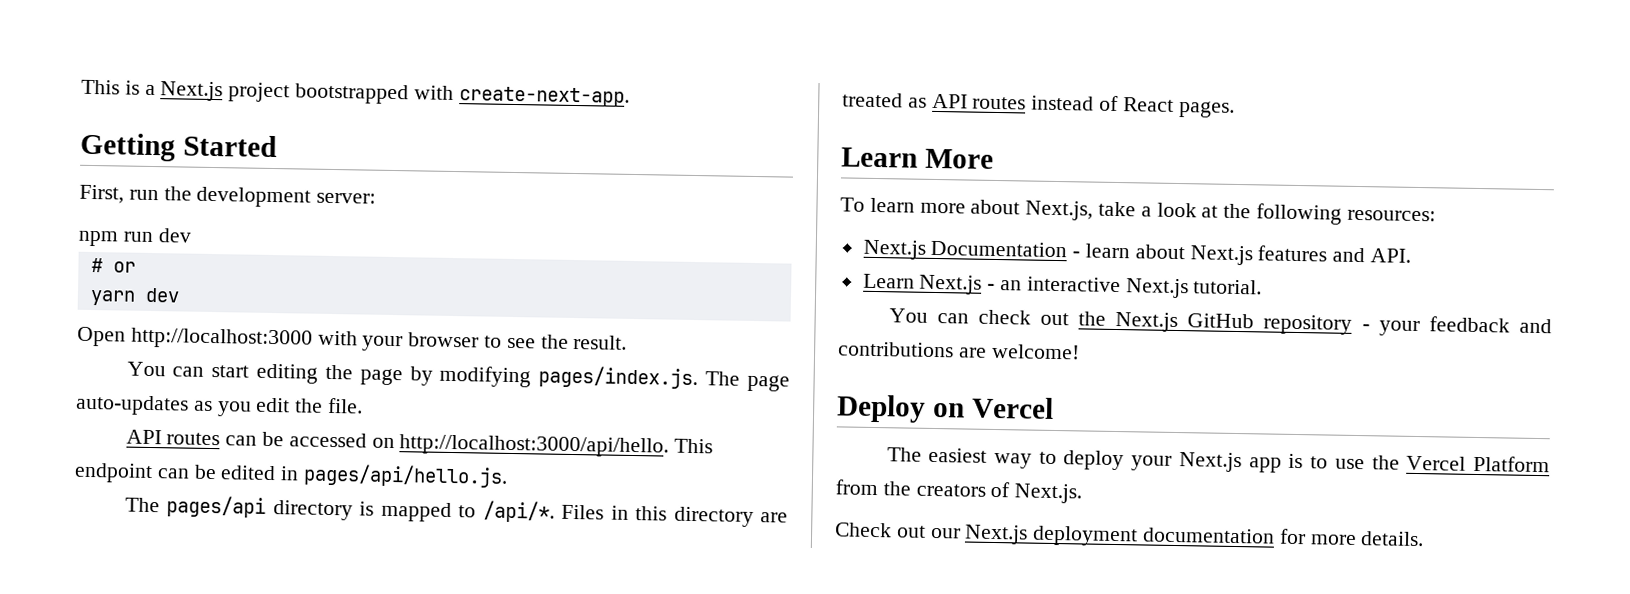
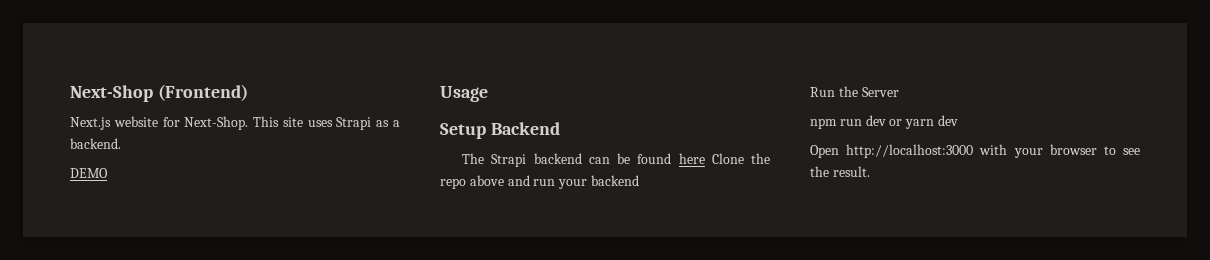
- This is a Next.js project bootstrapped with create-next-app.
- Getting Started
- First, run the development server:
+ Next-Shop (Frontend)
+ Next.js website for Next-Shop. This site uses Strapi as a backend.
+ DEMO
+ Usage
+ Setup Backend
+ The Strapi backend can be found here Clone the repo above and run your backend
+ Run the Server
- npm run dev
- # or
- yarn dev
+ npm run dev or yarn dev
- You can start editing the page by modifying pages/index.js. The page auto-updates as you edit the file.
- API routes can be accessed on http://localhost:3000/api/hello. This endpoint can be edited in pages/api/hello.js.
- The pages/api directory is mapped to /api/*. Files in this directory are treated as API routes instead of React pages.
- Learn More
- To learn more about Next.js, take a look at the following resources:
- Next.js Documentation - learn about Next.js features and API.
- Learn Next.js - an interactive Next.js tutorial.
- You can check out the Next.js GitHub repository - your feedback and contributions are welcome!
- Deploy on Vercel
- The easiest way to deploy your Next.js app is to use the Vercel Platform from the creators of Next.js.
- Check out our Next.js deployment documentation for more details.

